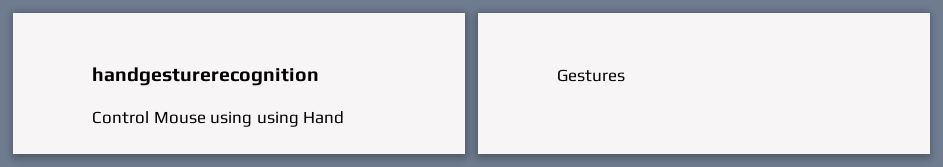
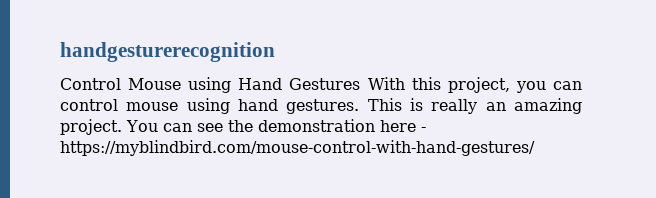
- Control Mouse using using Hand Gestures
+ Control Mouse using Hand Gestures With this project, you can control mouse using hand gestures. This is really an amazing project. You can see the demonstration here - https://myblindbird.com/mouse-control-with-hand-gestures/

